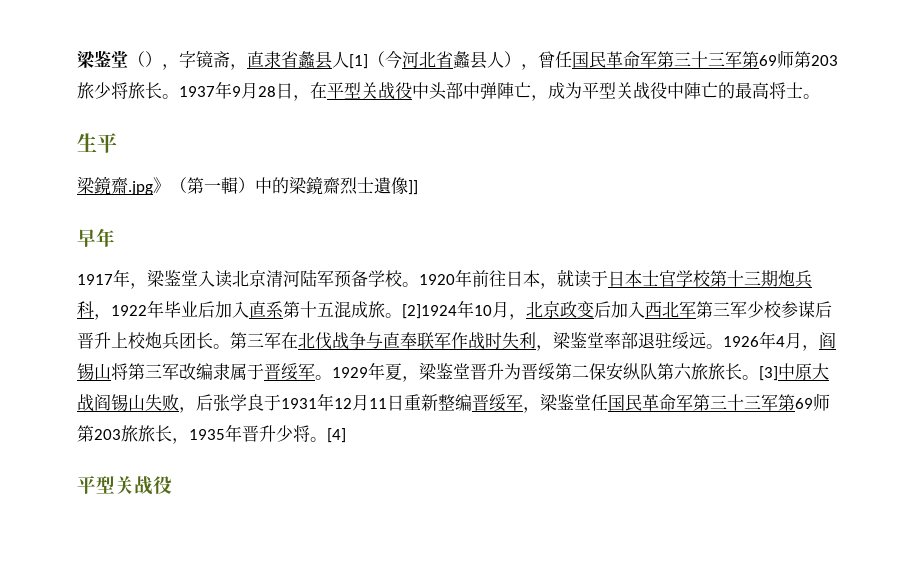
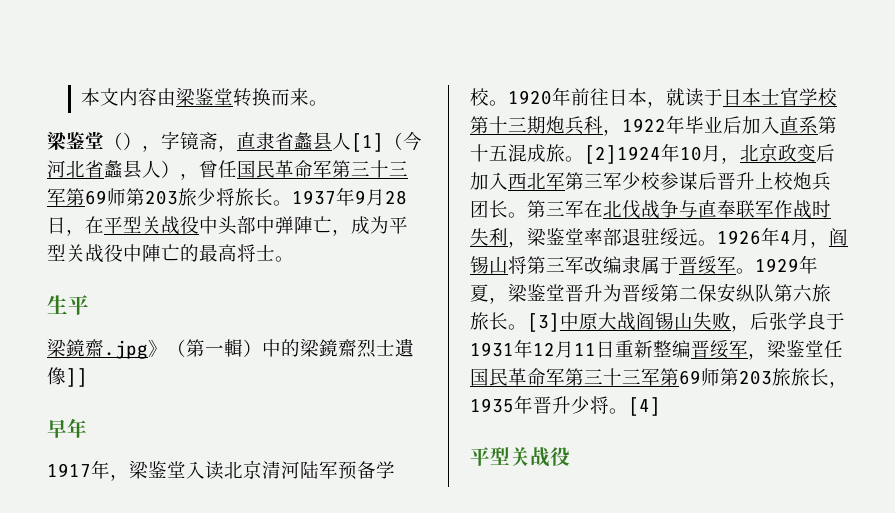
+ 本文内容由梁鉴堂转换而来。

